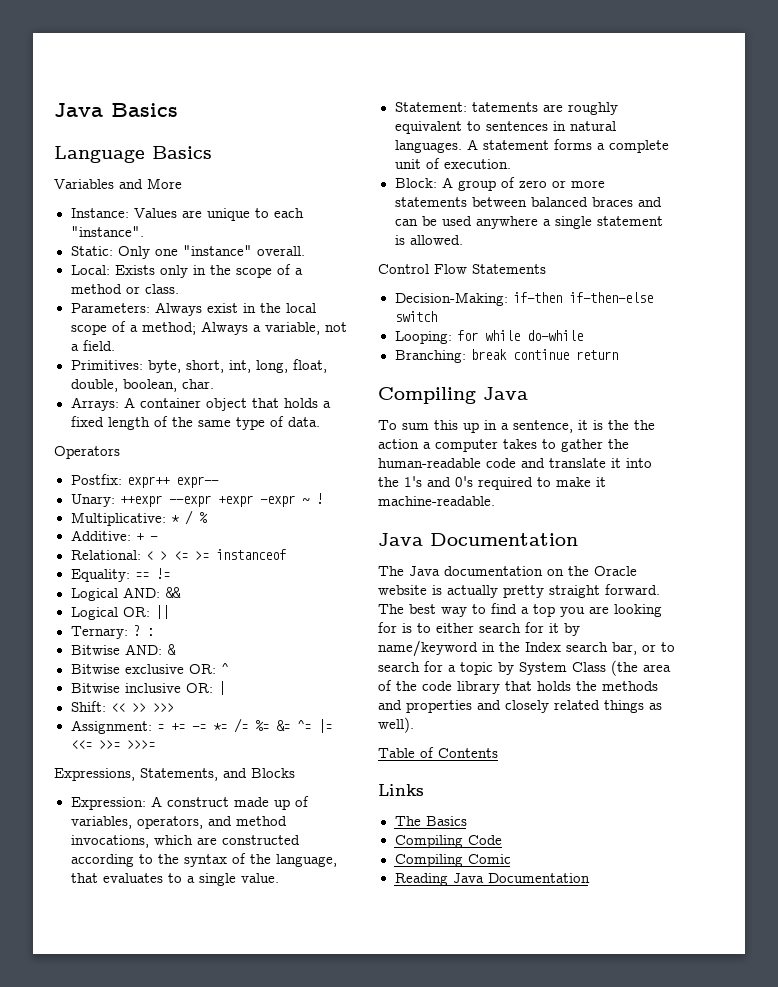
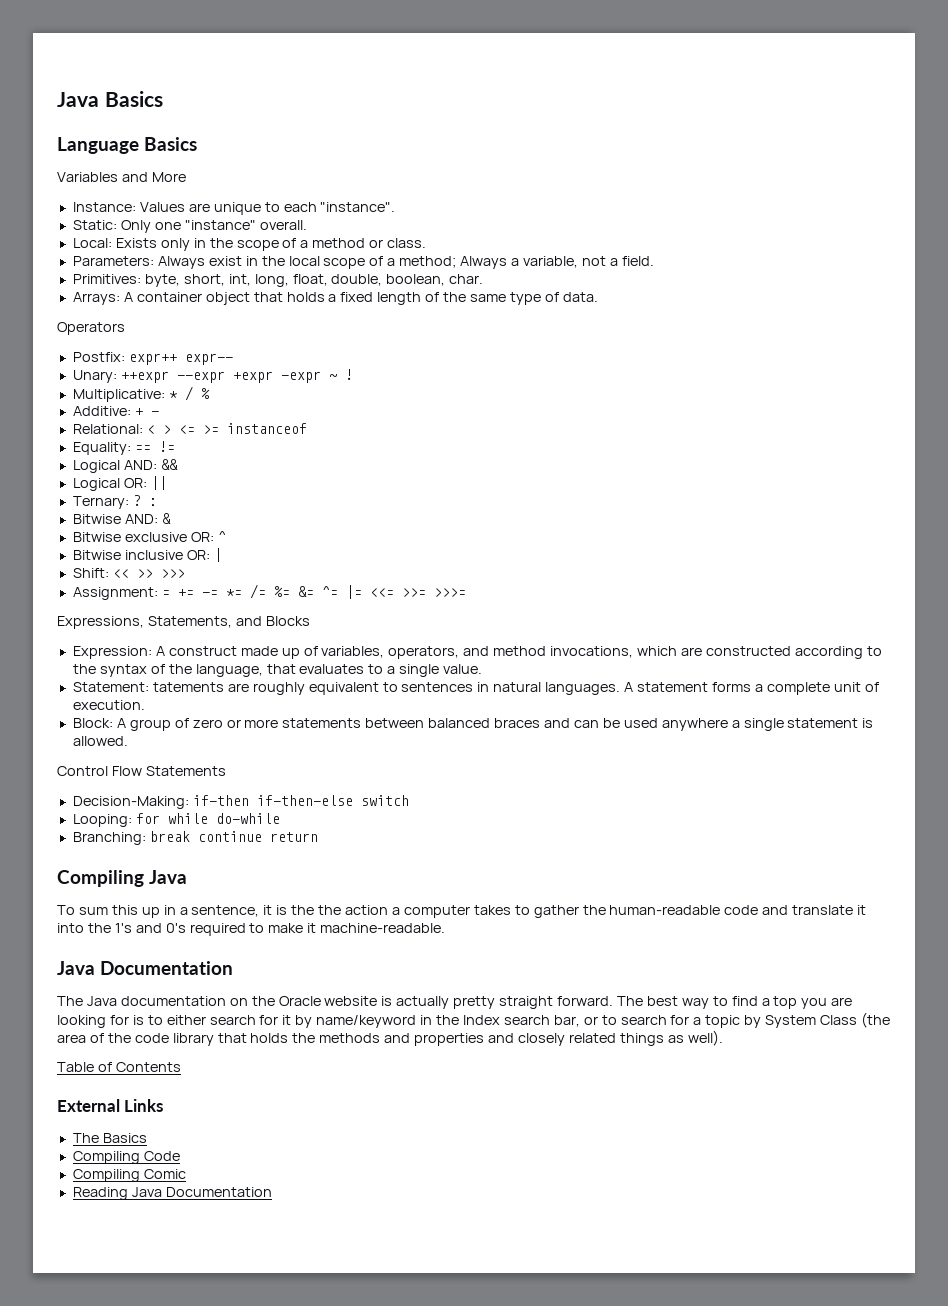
- Links
+ External Links

